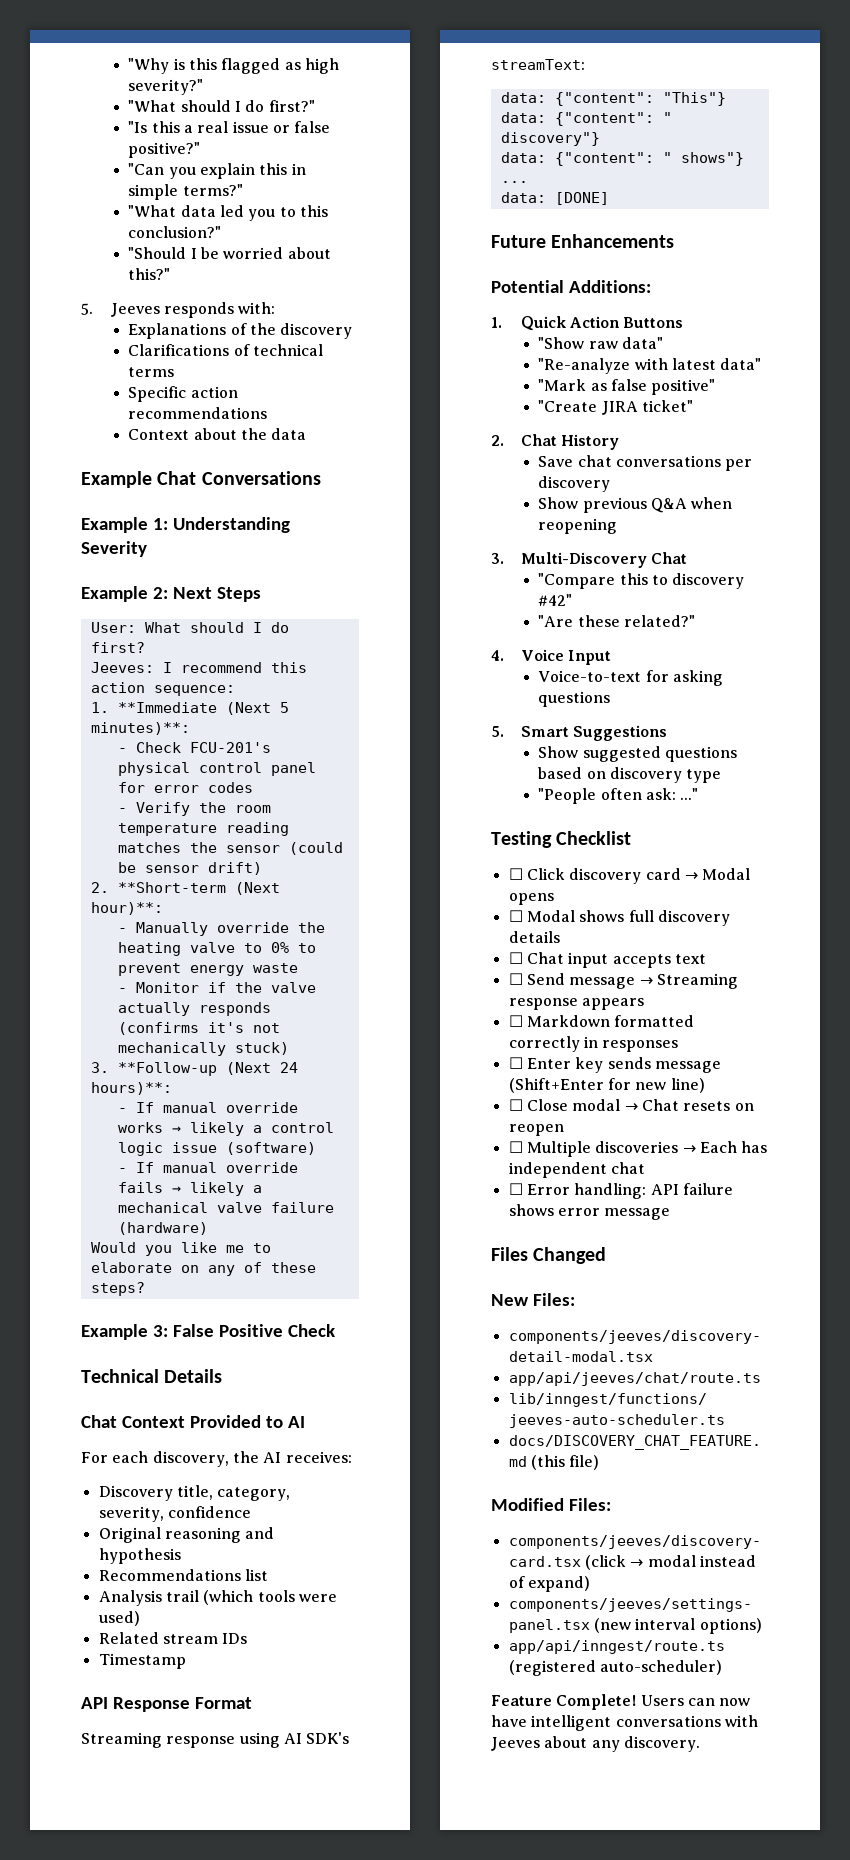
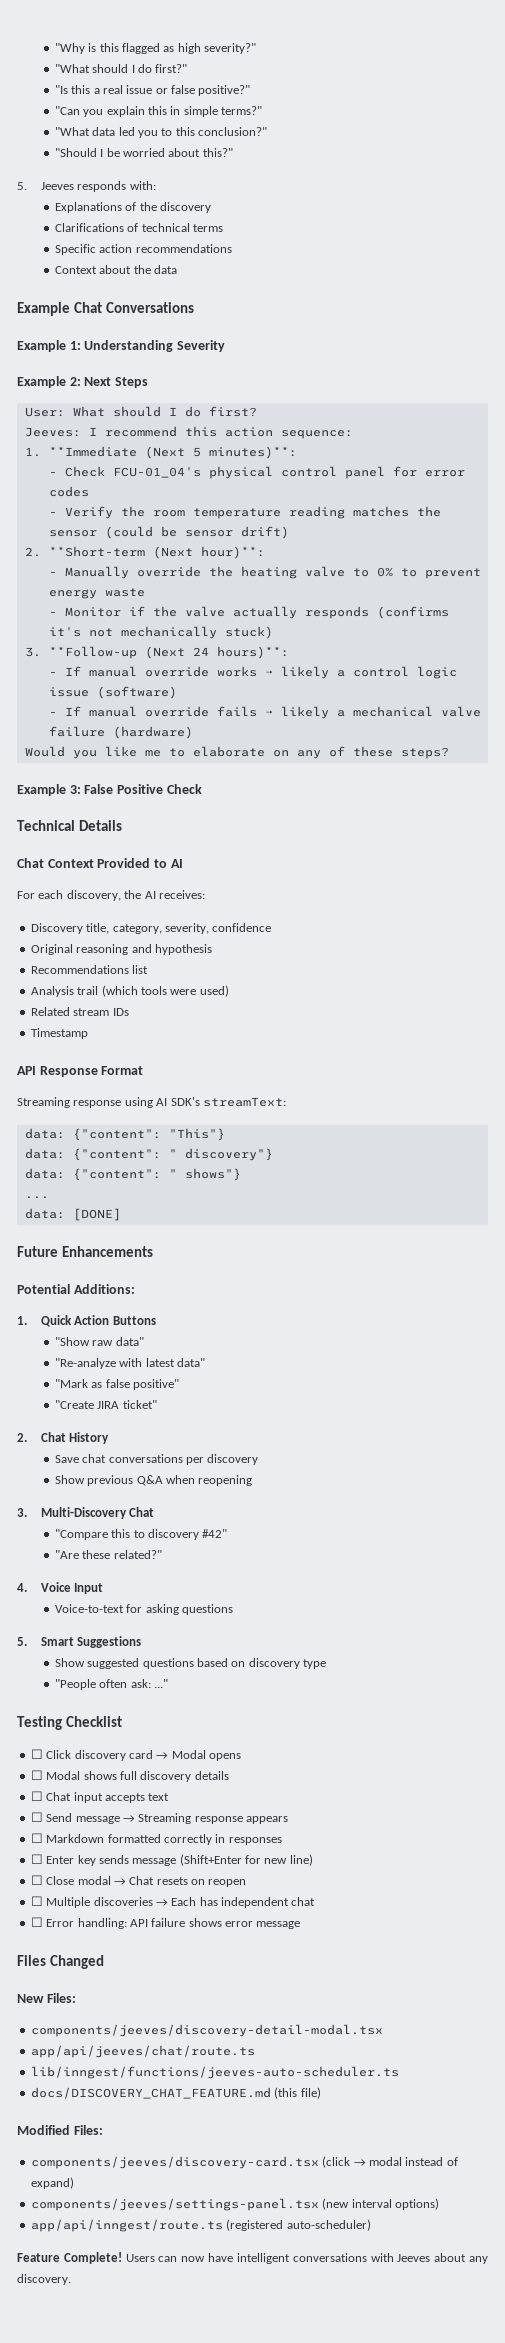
- - Check FCU-201's physical control panel for error codes
+ - Check FCU-01_04's physical control panel for error codes

